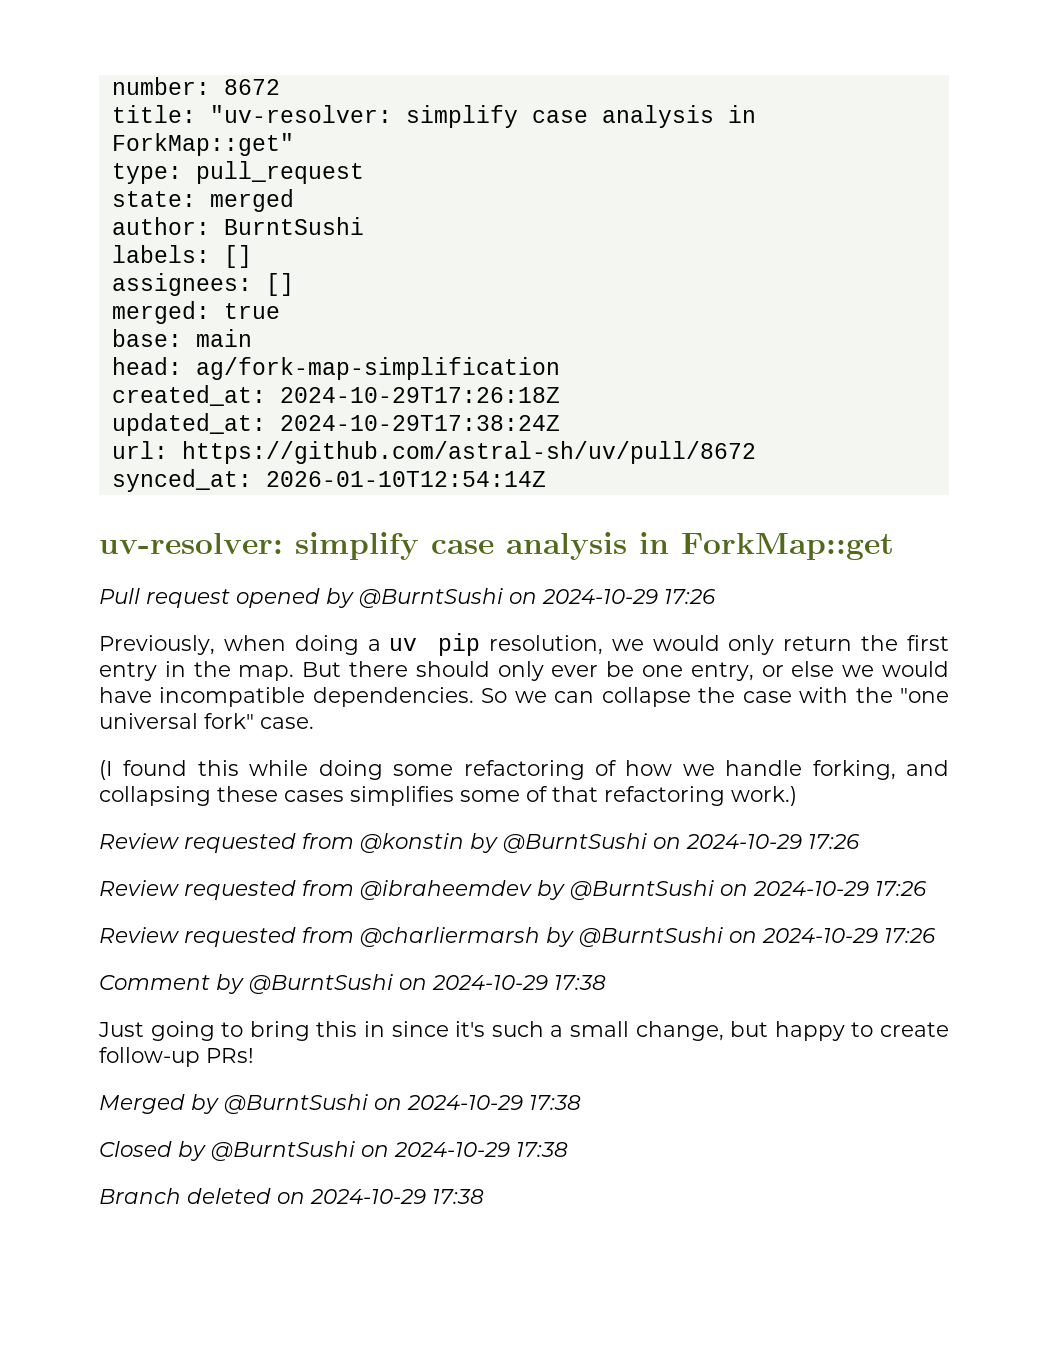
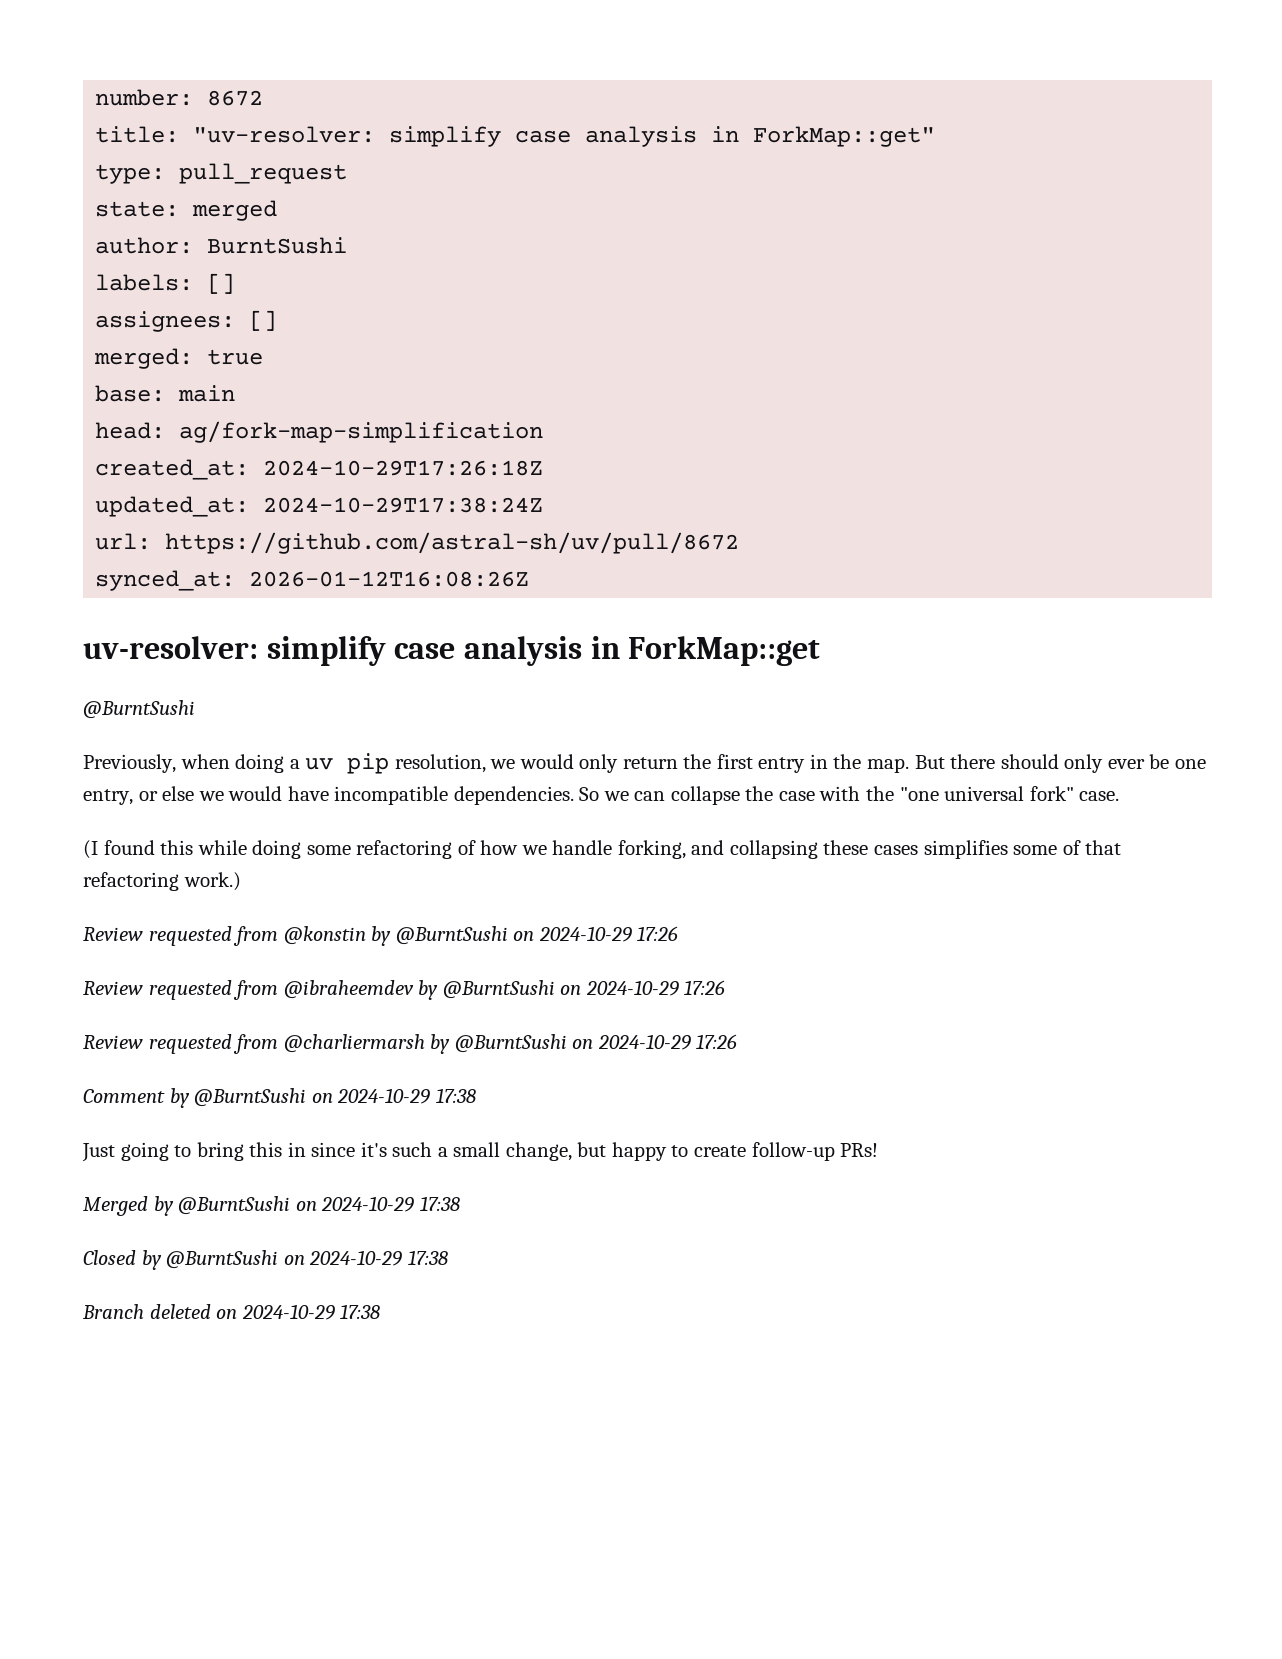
- synced_at: 2026-01-10T12:54:14Z
+ synced_at: 2026-01-12T16:08:26Z
  uv-resolver: simplify case analysis in ForkMap::get
- Pull request opened by @BurntSushi on 2024-10-29 17:26
+ @BurntSushi

